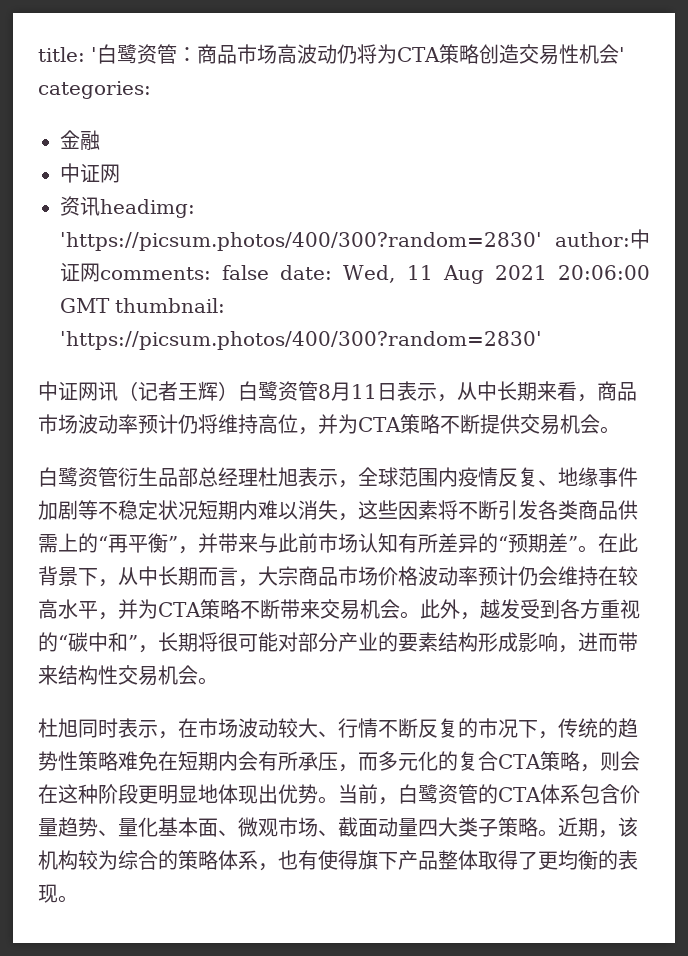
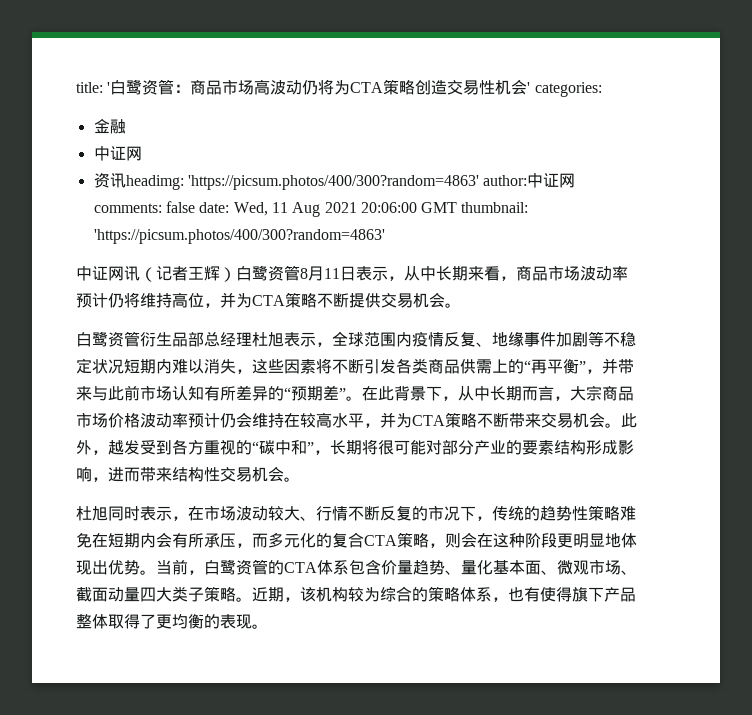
- 资讯headimg: 'https://picsum.photos/400/300?random=2830' author:中证网comments: false date: Wed, 11 Aug 2021 20:06:00 GMT thumbnail: 'https://picsum.photos/400/300?random=2830'
+ 资讯headimg: 'https://picsum.photos/400/300?random=4863' author:中证网comments: false date: Wed, 11 Aug 2021 20:06:00 GMT thumbnail: 'https://picsum.photos/400/300?random=4863'

